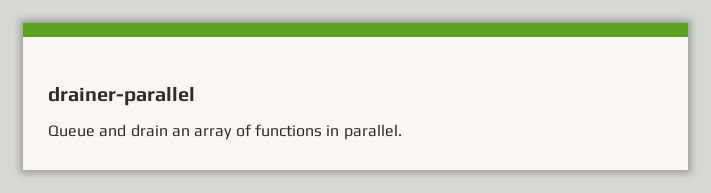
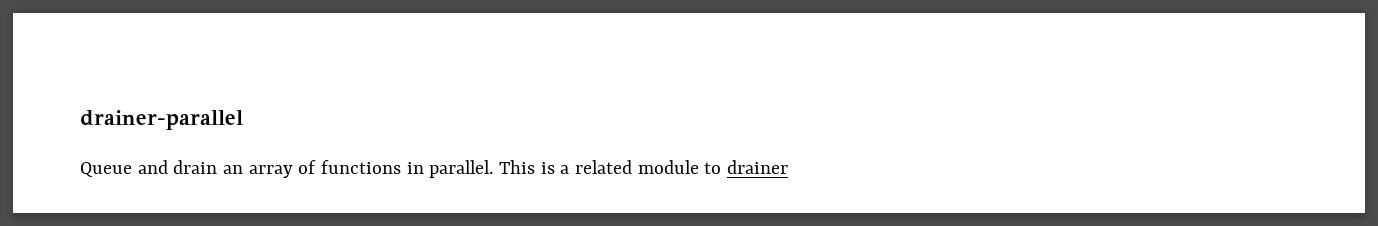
+ This is a related module to drainer

